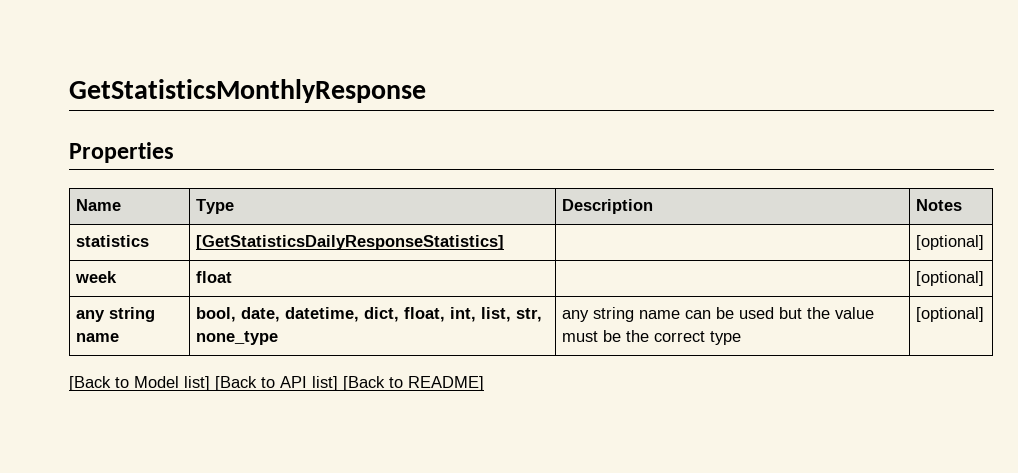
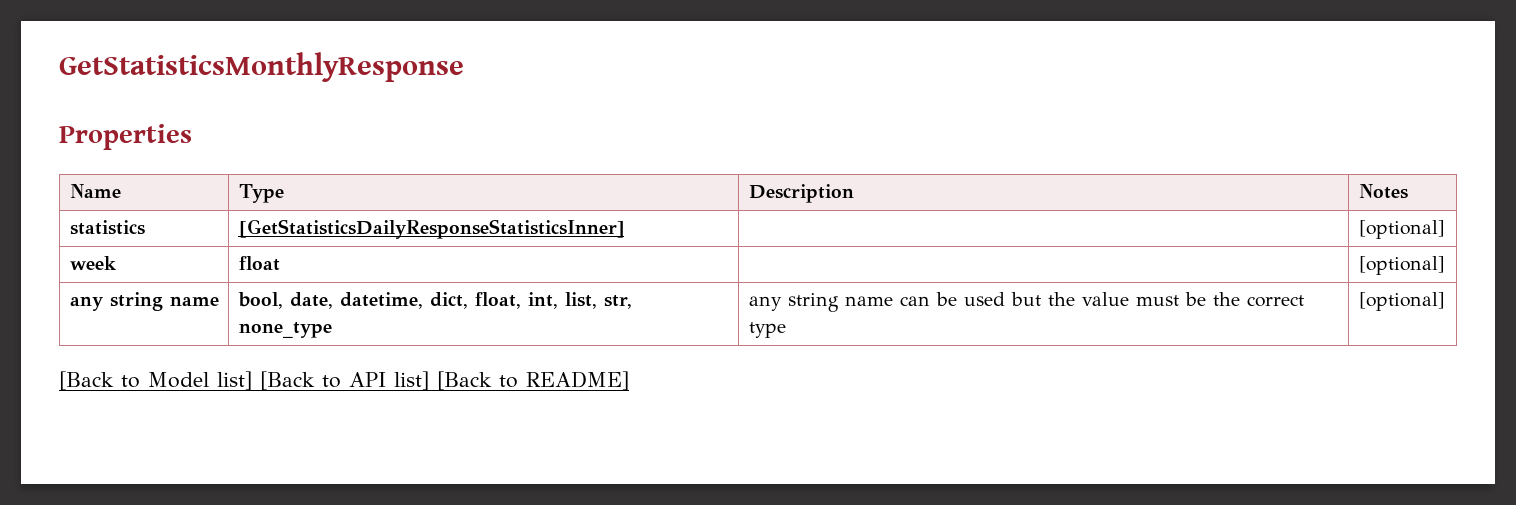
- statistics | [GetStatisticsDailyResponseStatistics] | | [optional]
+ statistics | [GetStatisticsDailyResponseStatisticsInner] | | [optional]

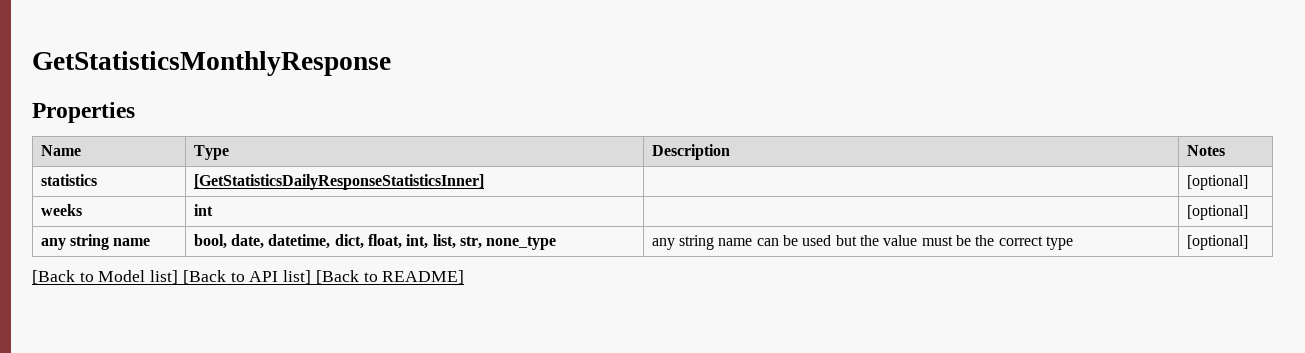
- week | float | | [optional]
+ weeks | int | | [optional]

